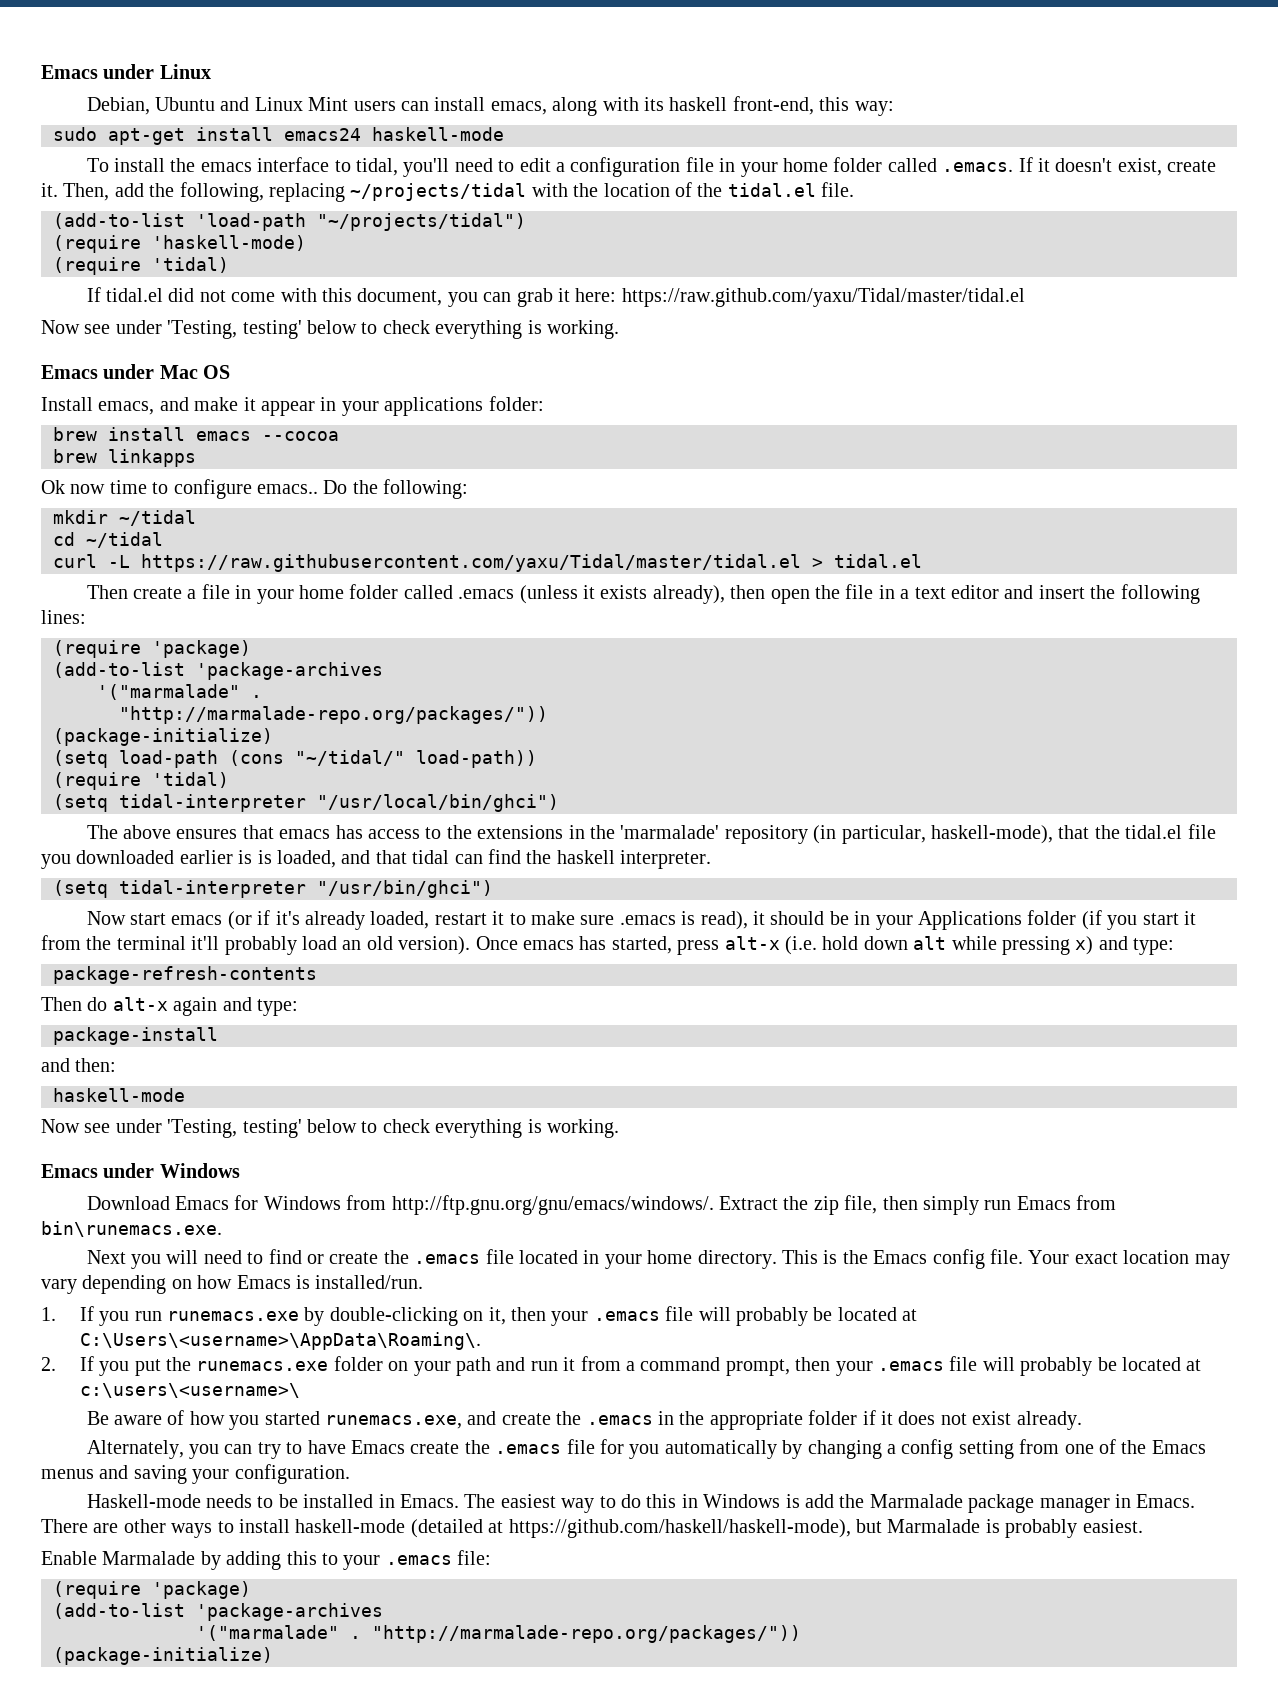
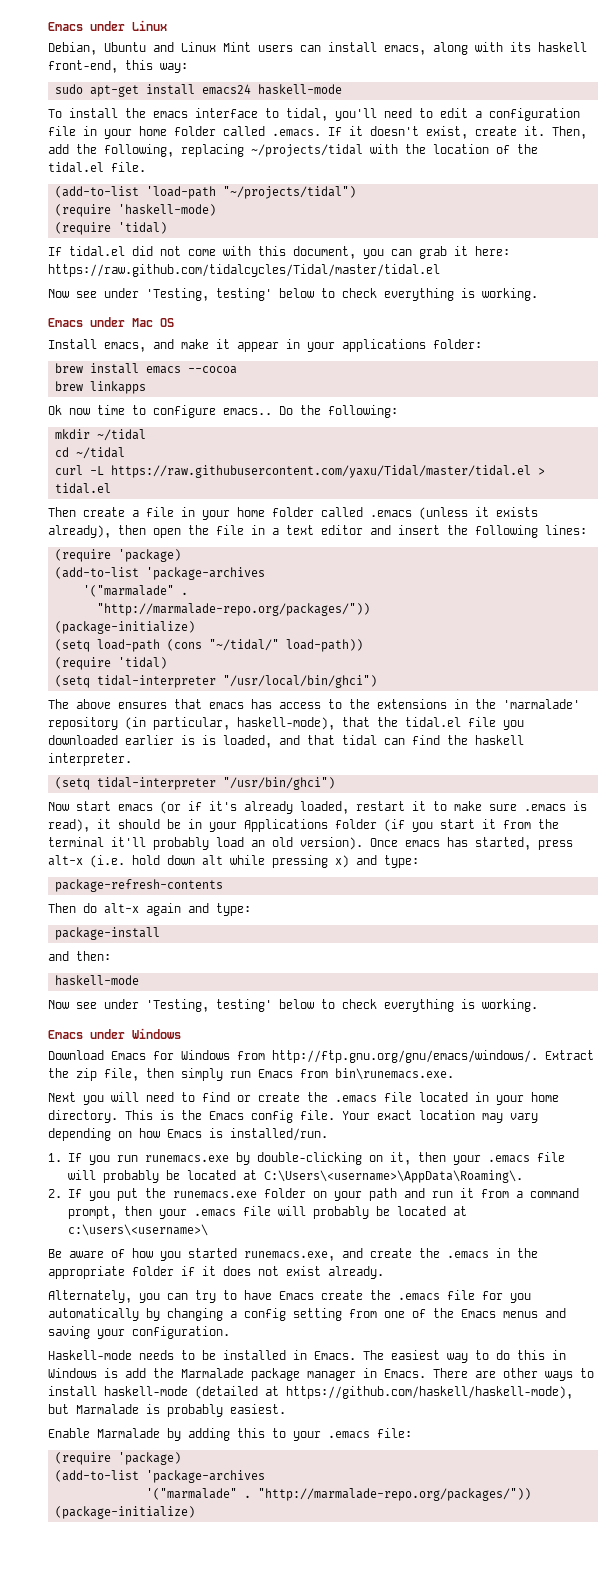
- If tidal.el did not come with this document, you can grab it here: https://raw.github.com/yaxu/Tidal/master/tidal.el
+ If tidal.el did not come with this document, you can grab it here: https://raw.github.com/tidalcycles/Tidal/master/tidal.el

